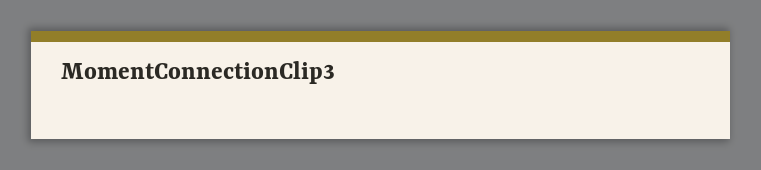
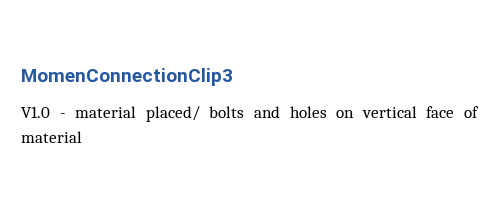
- MomentConnectionClip3
+ MomenConnectionClip3
+ V1.0 - material placed/ bolts and holes on vertical face of material

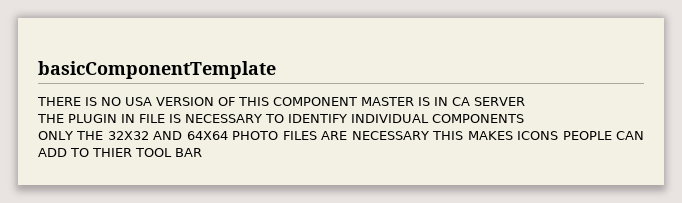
- MomenConnectionClip3
- V1.0 - material placed/ bolts and holes on vertical face of material
+ basicComponentTemplate
+ THERE IS NO USA VERSION OF THIS COMPONENT MASTER IS IN CA SERVER
+ THE PLUGIN IN FILE IS NECESSARY TO IDENTIFY INDIVIDUAL COMPONENTS
+ ONLY THE 32X32 AND 64X64 PHOTO FILES ARE NECESSARY THIS MAKES ICONS PEOPLE CAN ADD TO THIER TOOL BAR

